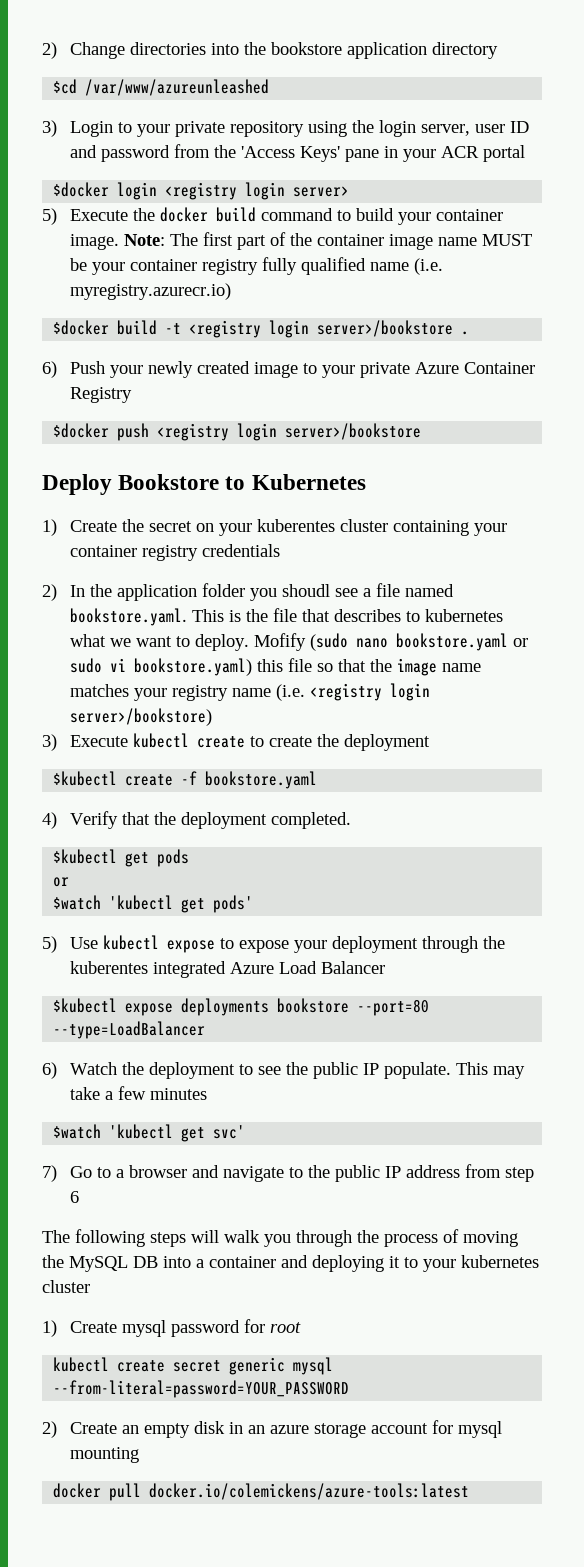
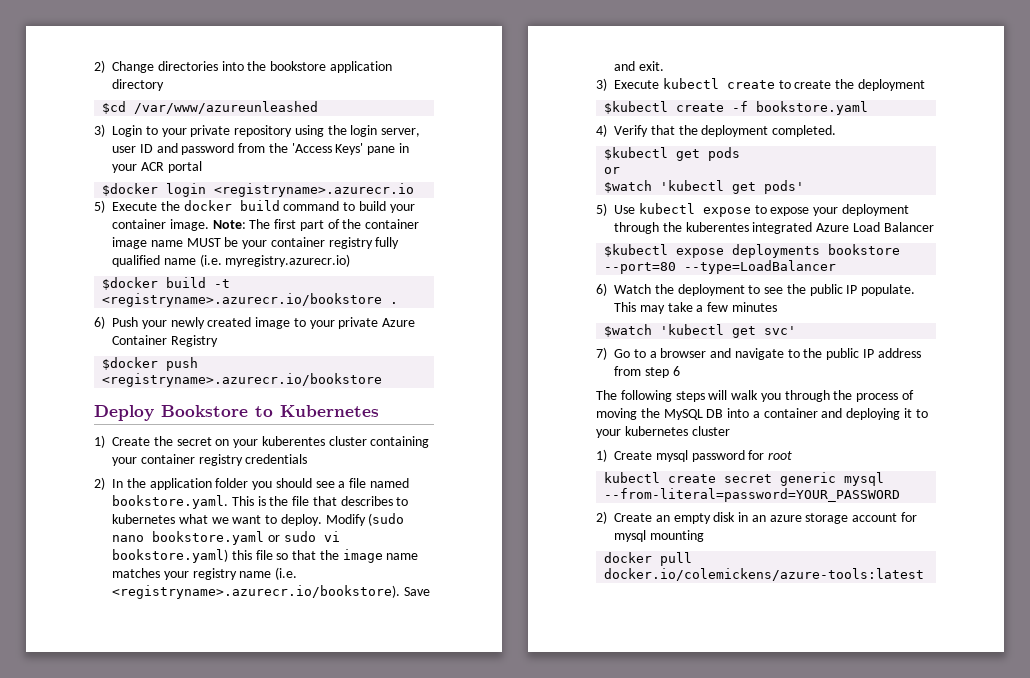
- $docker login <registry login server>
+ $docker login <registryname>.azurecr.io
- $docker build -t <registry login server>/bookstore .
+ $docker build -t <registryname>.azurecr.io/bookstore .
- $docker push <registry login server>/bookstore
+ $docker push <registryname>.azurecr.io/bookstore
- 2) In the application folder you shoudl see a file named bookstore.yaml. This is the file that describes to kubernetes what we want to deploy.
+ 2) In the application folder you should see a file named bookstore.yaml. This is the file that describes to kubernetes what we want to deploy.
- Mofify (sudo nano bookstore.yaml or sudo vi bookstore.yaml) this file so that the image name matches your registry name (i.e. <registry login server>/bookstore)
+ Modify (sudo nano bookstore.yaml or sudo vi bookstore.yaml) this file so that the image name matches your registry name (i.e. <registryname>.azurecr.io/bookstore). Save and exit.

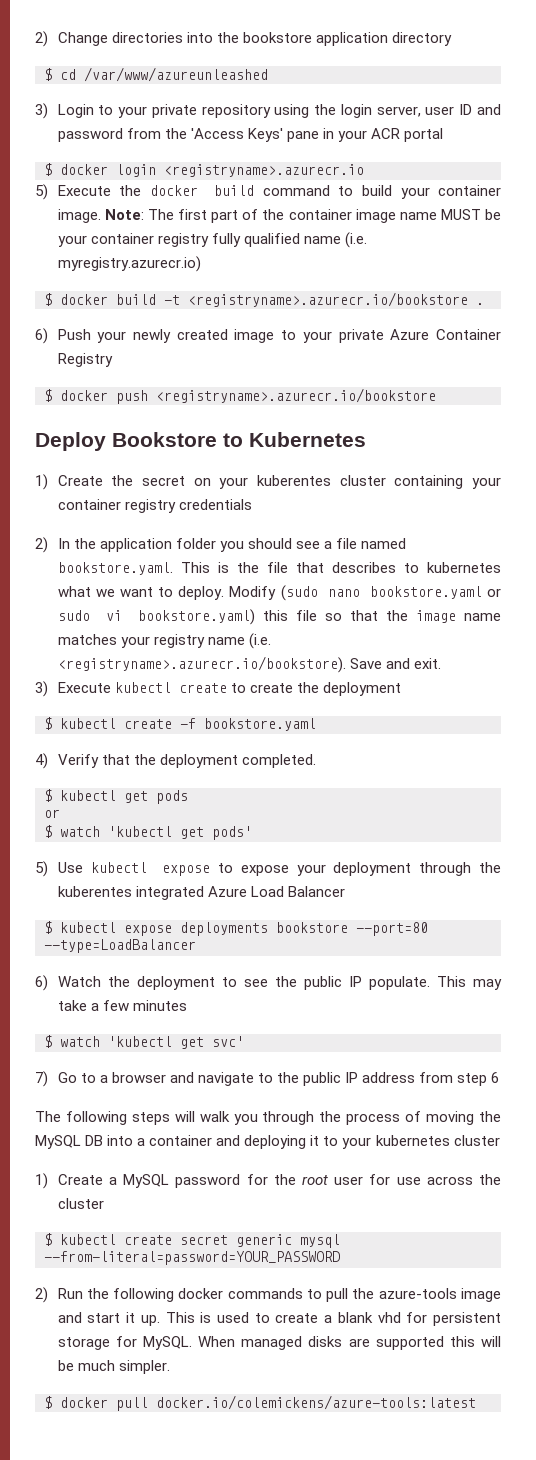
- $cd /var/www/azureunleashed
+ $ cd /var/www/azureunleashed
- $docker login <registryname>.azurecr.io
+ $ docker login <registryname>.azurecr.io
- $docker build -t <registryname>.azurecr.io/bookstore .
+ $ docker build -t <registryname>.azurecr.io/bookstore .
- $docker push <registryname>.azurecr.io/bookstore
+ $ docker push <registryname>.azurecr.io/bookstore
- $kubectl create -f bookstore.yaml
+ $ kubectl create -f bookstore.yaml
- $kubectl get pods
+ $ kubectl get pods
- $watch 'kubectl get pods'
+ $ watch 'kubectl get pods'
- $kubectl expose deployments bookstore --port=80 --type=LoadBalancer
+ $ kubectl expose deployments bookstore --port=80 --type=LoadBalancer
- $watch 'kubectl get svc'
+ $ watch 'kubectl get svc'
- 1) Create mysql password for root
- kubectl create secret generic mysql --from-literal=password=YOUR_PASSWORD
+ 1) Create a MySQL password for the root user for use across the cluster
+ $ kubectl create secret generic mysql --from-literal=password=YOUR_PASSWORD
- 2) Create an empty disk in an azure storage account for mysql mounting
- docker pull docker.io/colemickens/azure-tools:latest
+ 2) Run the following docker commands to pull the azure-tools image and start it up. This is used to create a blank vhd for persistent storage for MySQL. When managed disks are supported this will be much simpler.
+ $ docker pull docker.io/colemickens/azure-tools:latest

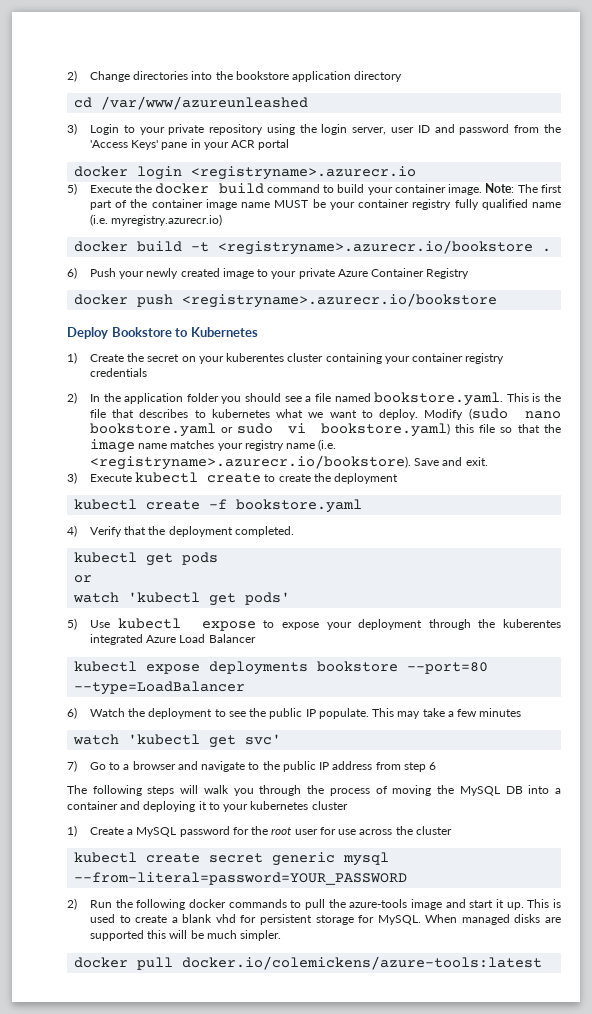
- $ cd /var/www/azureunleashed
+ cd /var/www/azureunleashed
- $ docker login <registryname>.azurecr.io
+ docker login <registryname>.azurecr.io
- $ docker build -t <registryname>.azurecr.io/bookstore .
+ docker build -t <registryname>.azurecr.io/bookstore .
- $ docker push <registryname>.azurecr.io/bookstore
+ docker push <registryname>.azurecr.io/bookstore
- $ kubectl create -f bookstore.yaml
+ kubectl create -f bookstore.yaml
- $ kubectl get pods
+ kubectl get pods
- $ watch 'kubectl get pods'
+ watch 'kubectl get pods'
- $ kubectl expose deployments bookstore --port=80 --type=LoadBalancer
+ kubectl expose deployments bookstore --port=80 --type=LoadBalancer
- $ watch 'kubectl get svc'
+ watch 'kubectl get svc'
- $ kubectl create secret generic mysql --from-literal=password=YOUR_PASSWORD
+ kubectl create secret generic mysql --from-literal=password=YOUR_PASSWORD
- $ docker pull docker.io/colemickens/azure-tools:latest
+ docker pull docker.io/colemickens/azure-tools:latest

